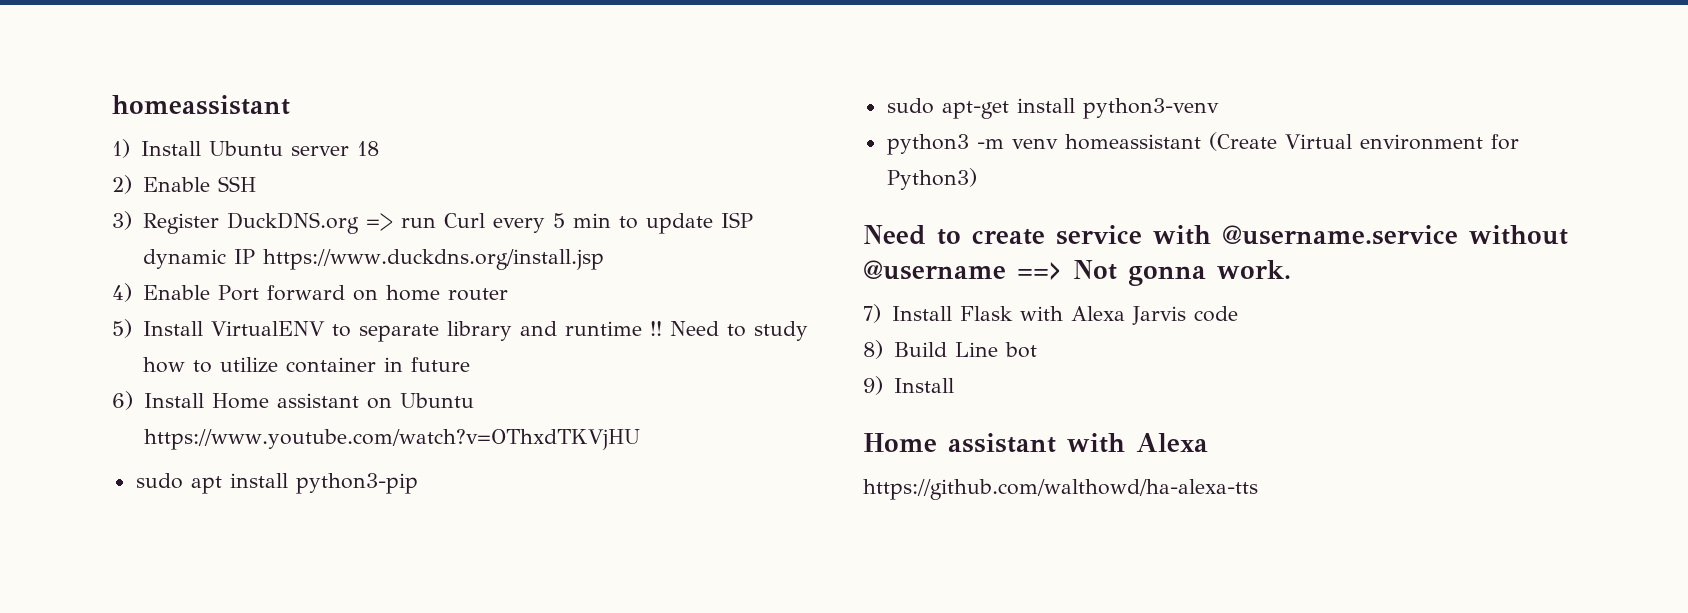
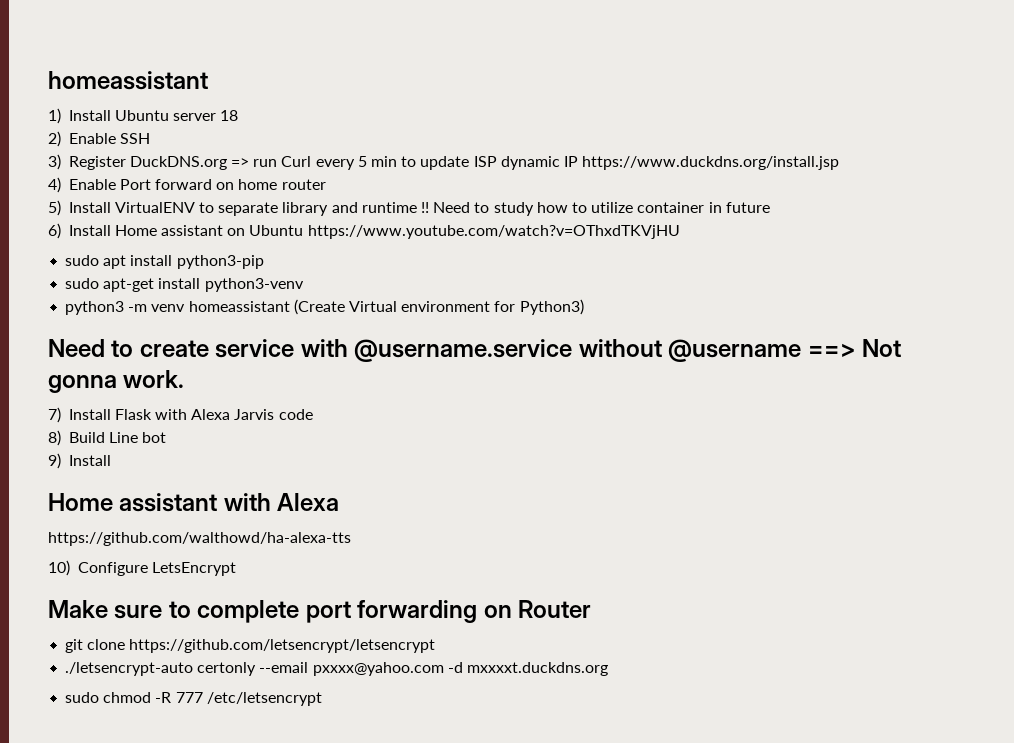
+ 10) Configure LetsEncrypt
+ Make sure to complete port forwarding on Router
+ git clone https://github.com/letsencrypt/letsencrypt
+ ./letsencrypt-auto certonly --email pxxxx@yahoo.com -d mxxxxt.duckdns.org
+ sudo chmod -R 777 /etc/letsencrypt

